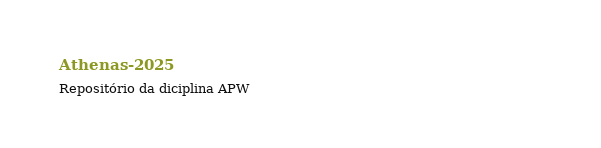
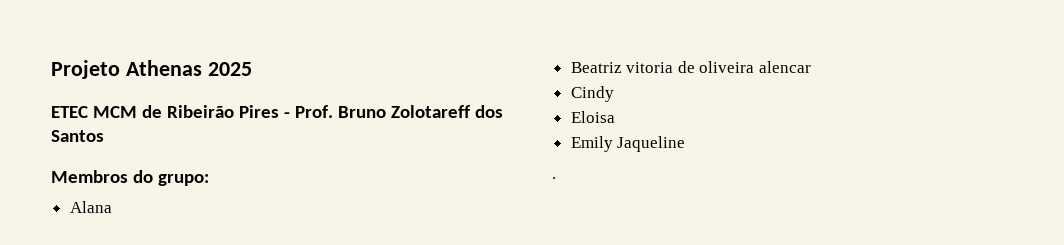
- Athenas-2025
- Repositório da diciplina APW
+ Projeto Athenas 2025
+ ETEC MCM de Ribeirão Pires - Prof. Bruno Zolotareff dos Santos
+ Membros do grupo:
+ Alana
+ Beatriz vitoria de oliveira alencar
+ Cindy
+ Eloisa
+ Emily Jaqueline
+ .

